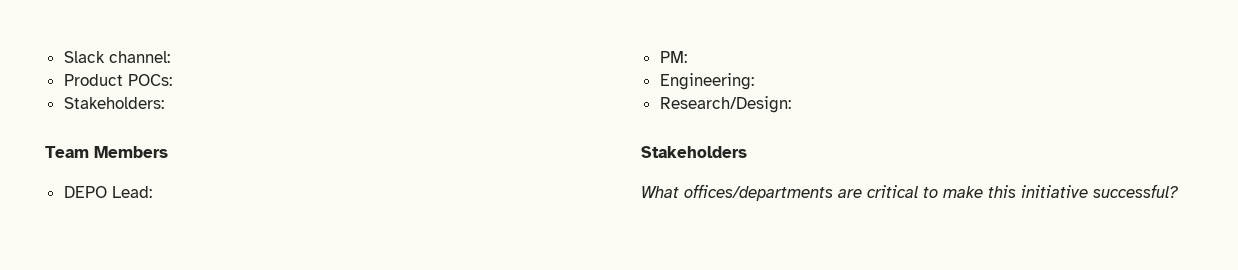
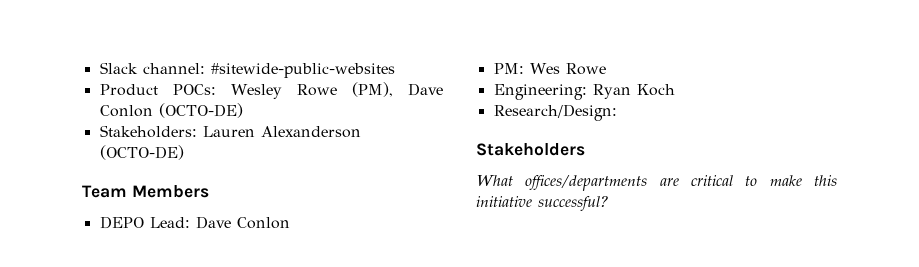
- Slack channel:
+ Slack channel: #sitewide-public-websites
- Product POCs:
- Stakeholders:
+ Product POCs: Wesley Rowe (PM), Dave Conlon (OCTO-DE)
+ Stakeholders: Lauren Alexanderson (OCTO-DE)
- DEPO Lead:
+ DEPO Lead: Dave Conlon
- PM:
+ PM: Wes Rowe
- Engineering:
+ Engineering: Ryan Koch

